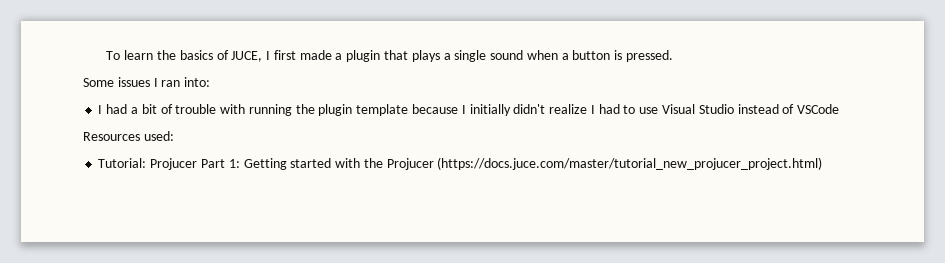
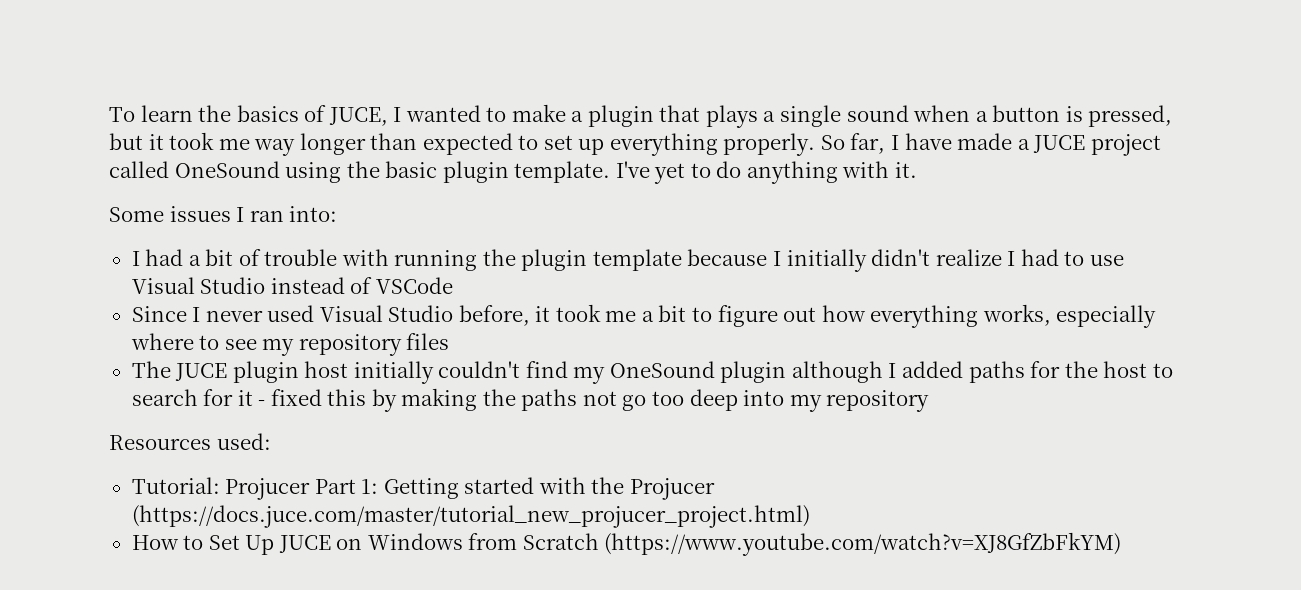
- To learn the basics of JUCE, I first made a plugin that plays a single sound when a button is pressed.
+ To learn the basics of JUCE, I wanted to make a plugin that plays a single sound when a button is pressed, but it took me way longer than expected to set up everything properly. So far, I have made a JUCE project called OneSound using the basic plugin template. I've yet to do anything with it.
+ Since I never used Visual Studio before, it took me a bit to figure out how everything works, especially where to see my repository files
+ The JUCE plugin host initially couldn't find my OneSound plugin although I added paths for the host to search for it - fixed this by making the paths not go too deep into my repository
+ How to Set Up JUCE on Windows from Scratch (https://www.youtube.com/watch?v=XJ8GfZbFkYM)

